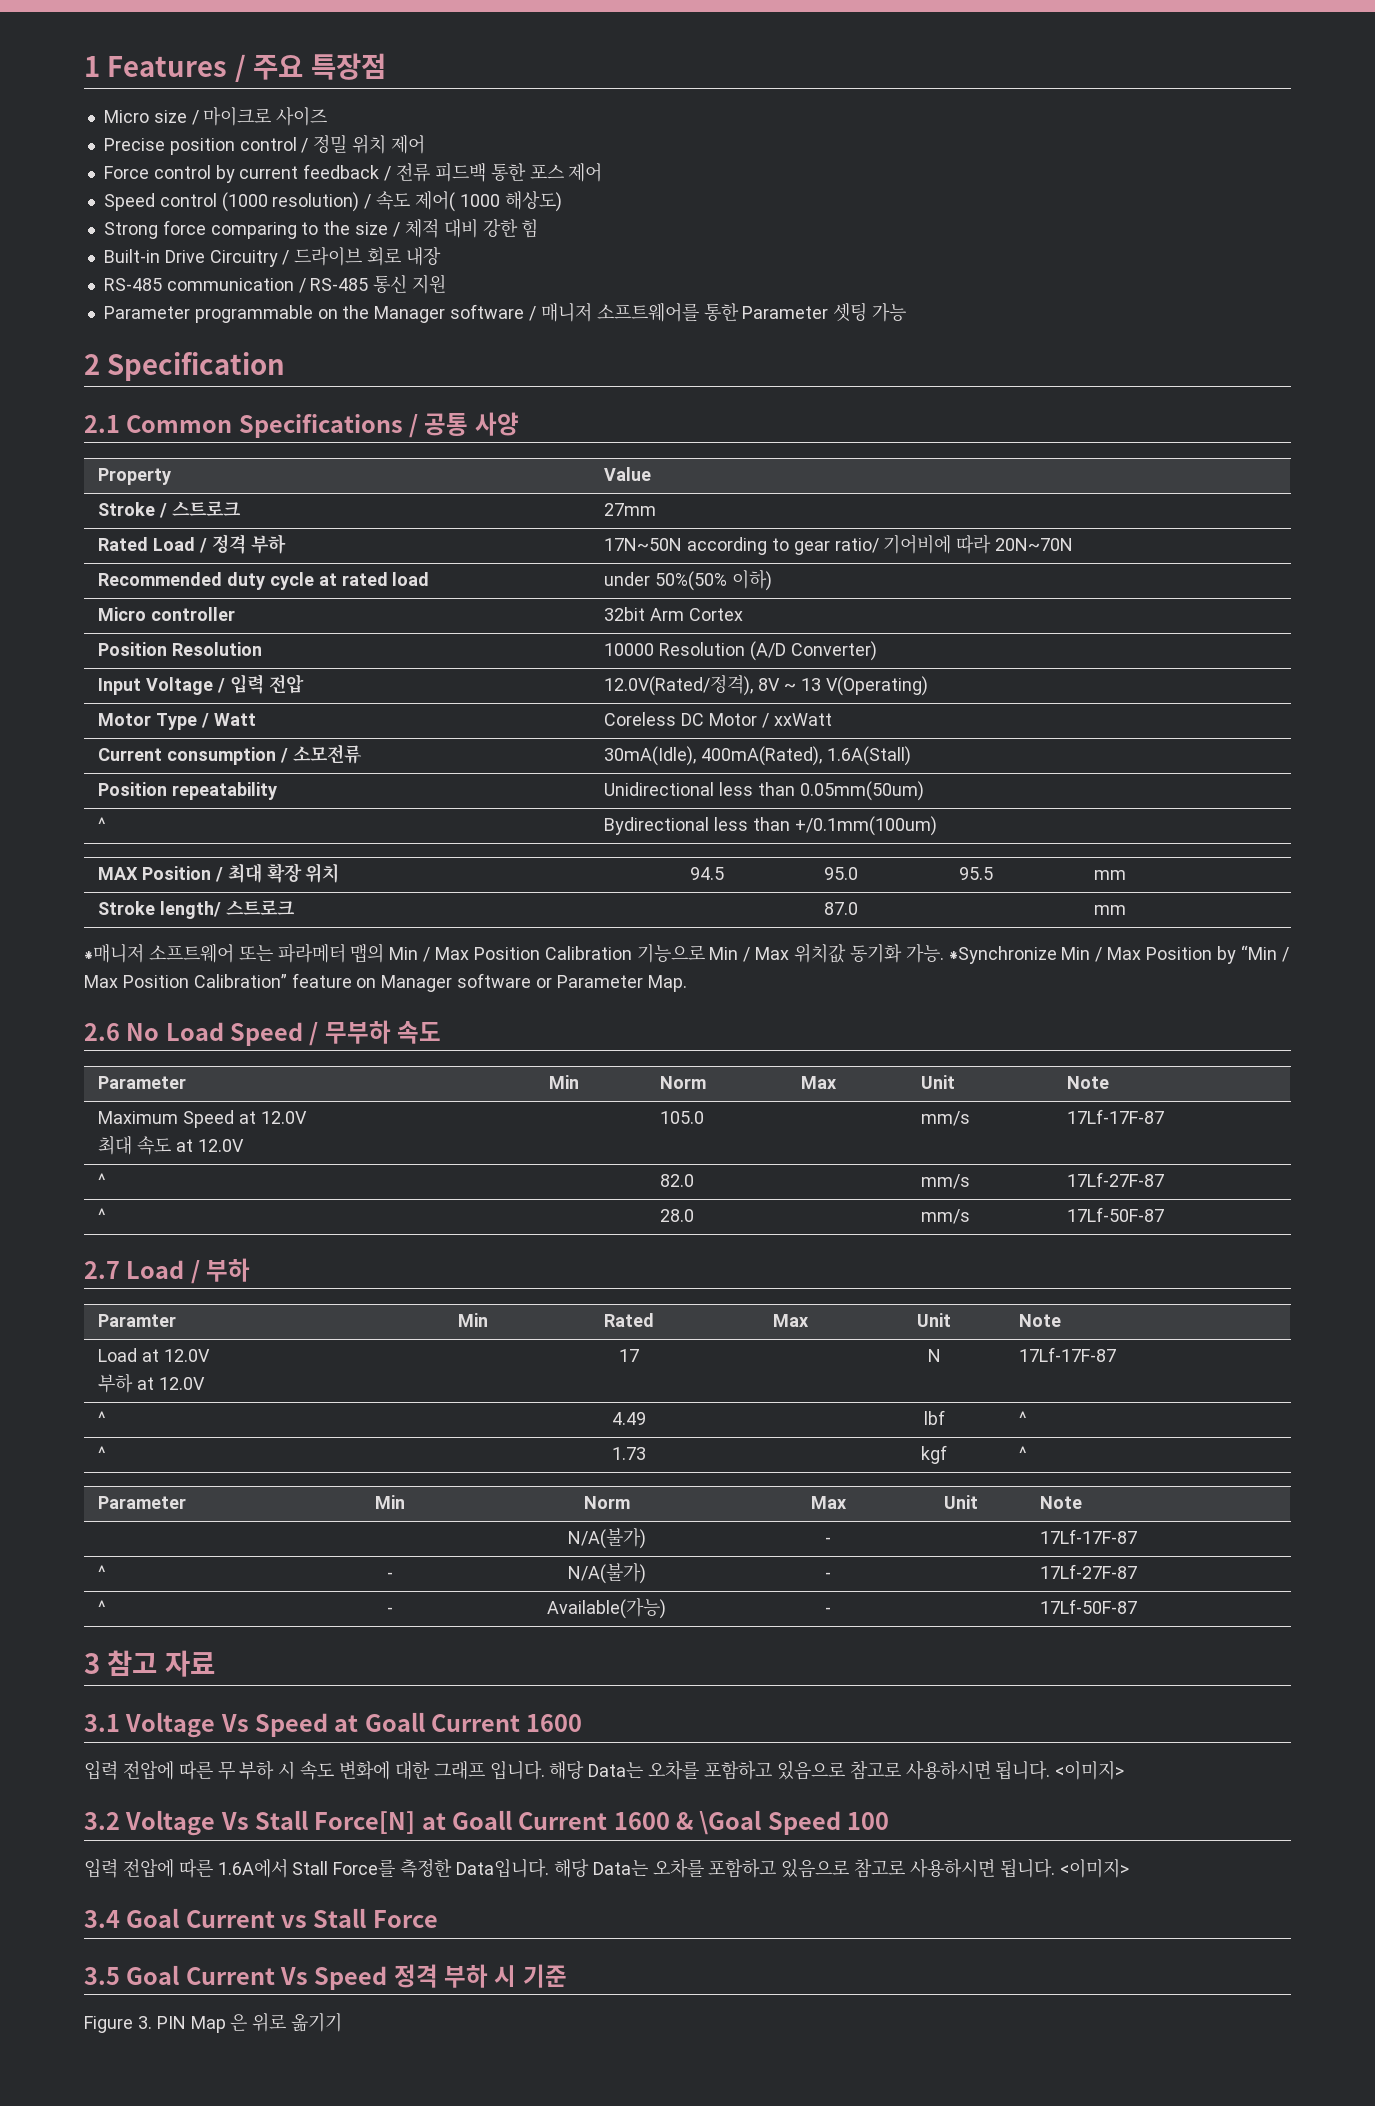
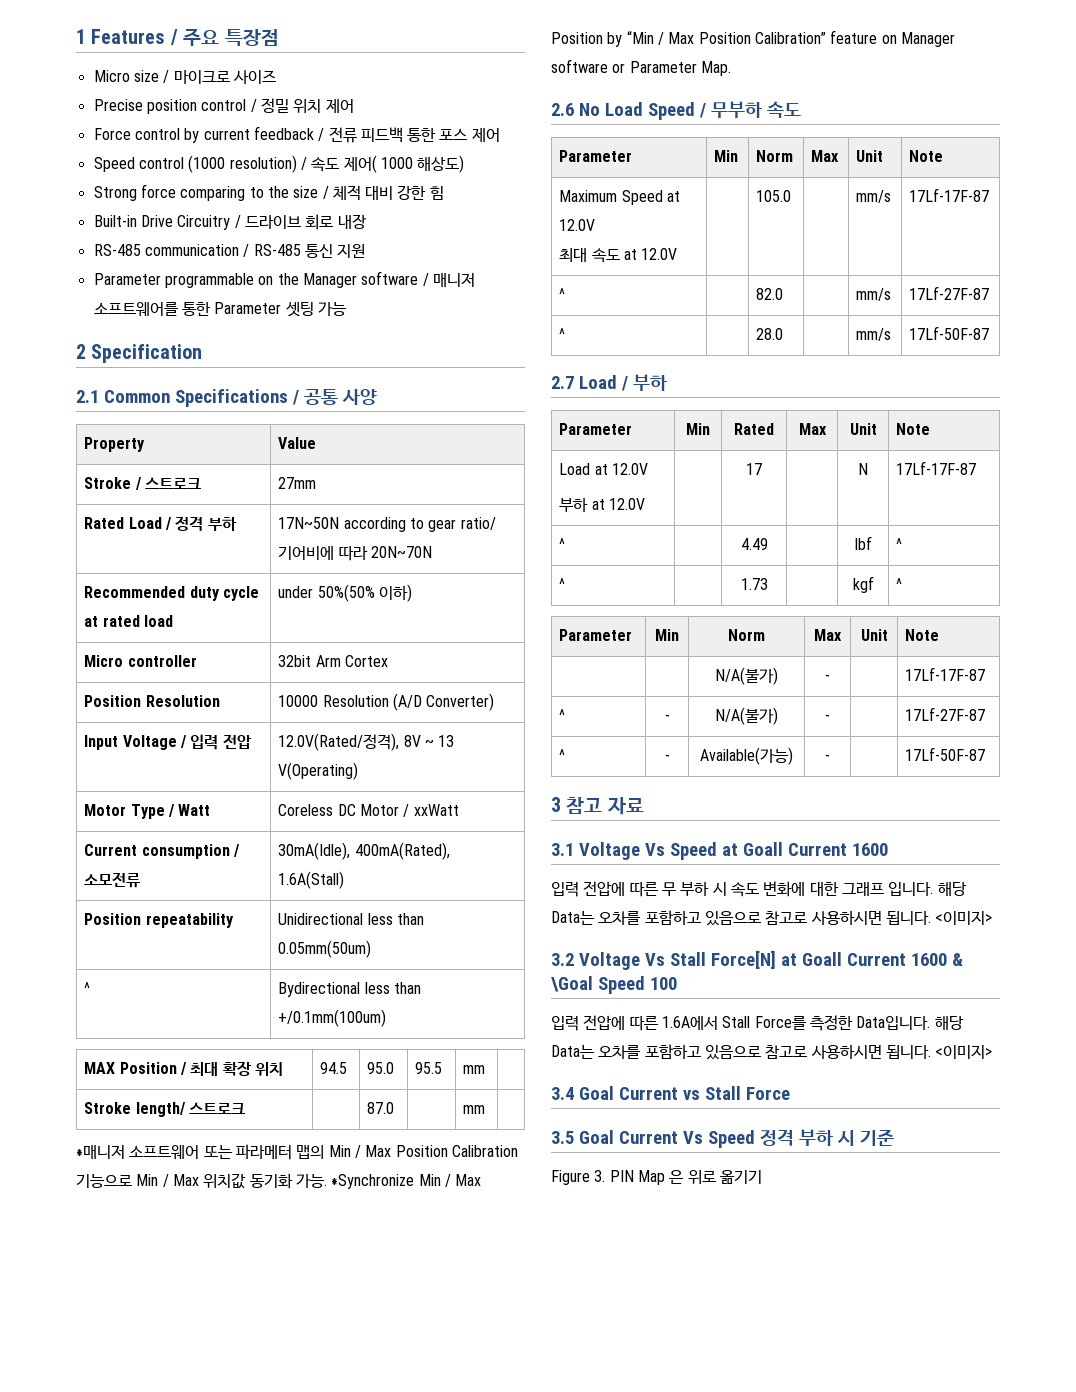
- Paramter | Min | Rated | Max | Unit | Note
+ Parameter | Min | Rated | Max | Unit | Note

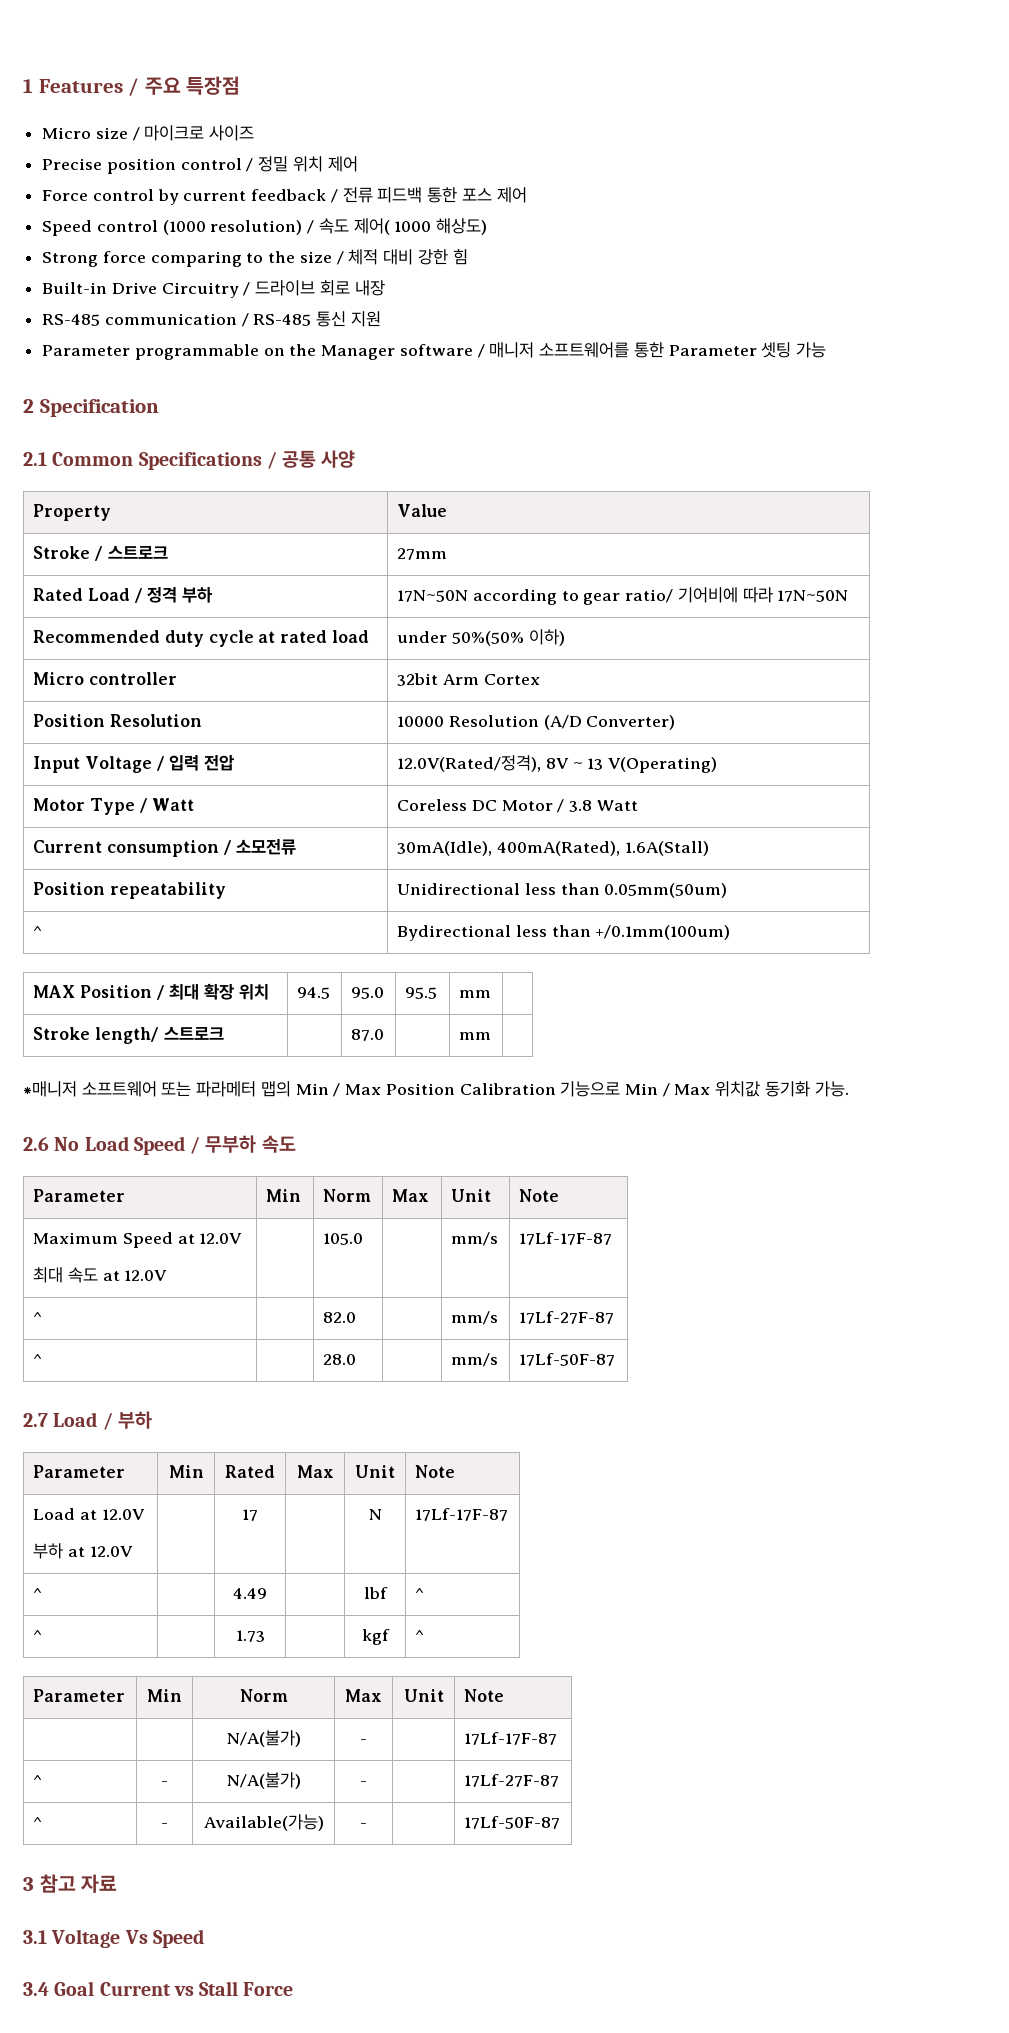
- Rated Load / 정격 부하 | 17N~50N according to gear ratio/ 기어비에 따라 20N~70N
+ Rated Load / 정격 부하 | 17N~50N according to gear ratio/ 기어비에 따라 17N~50N
- Motor Type / Watt | Coreless DC Motor / xxWatt
+ Motor Type / Watt | Coreless DC Motor / 3.8 Watt
- ⁕Synchronize Min / Max Position by “Min / Max Position Calibration” feature on Manager software or Parameter Map.
- 3.1 Voltage Vs Speed at Goall Current 1600
- 입력 전압에 따른 무 부하 시 속도 변화에 대한 그래프 입니다. 해당 Data는 오차를 포함하고 있음으로 참고로 사용하시면 됩니다. <이미지>
- 3.2 Voltage Vs Stall Force[N] at Goall Current 1600 & \Goal Speed 100
- 입력 전압에 따른 1.6A에서 Stall Force를 측정한 Data입니다. 해당 Data는 오차를 포함하고 있음으로 참고로 사용하시면 됩니다. <이미지>
+ 3.1 Voltage Vs Speed
- 3.5 Goal Current Vs Speed 정격 부하 시 기준
- Figure 3. PIN Map 은 위로 옮기기

